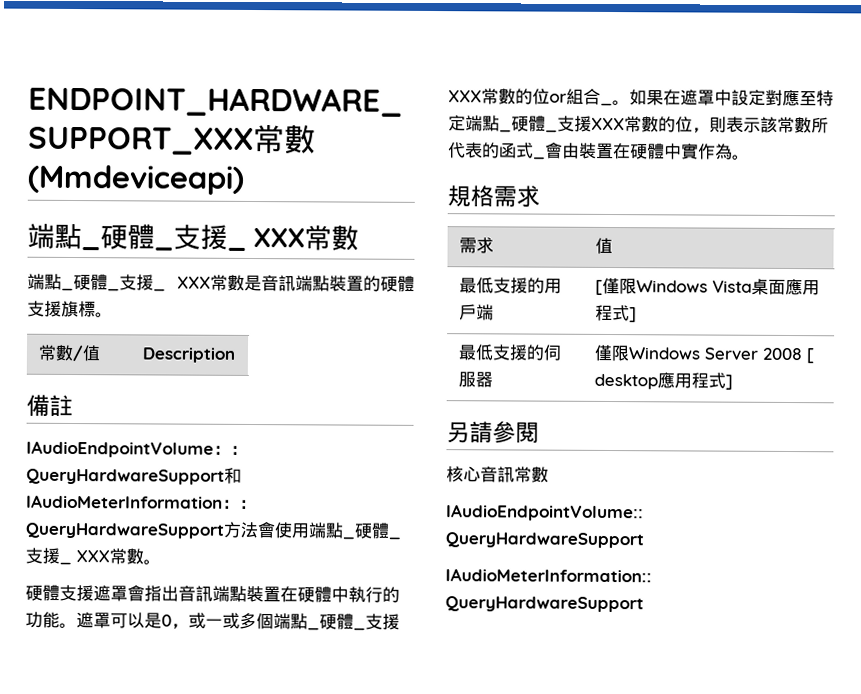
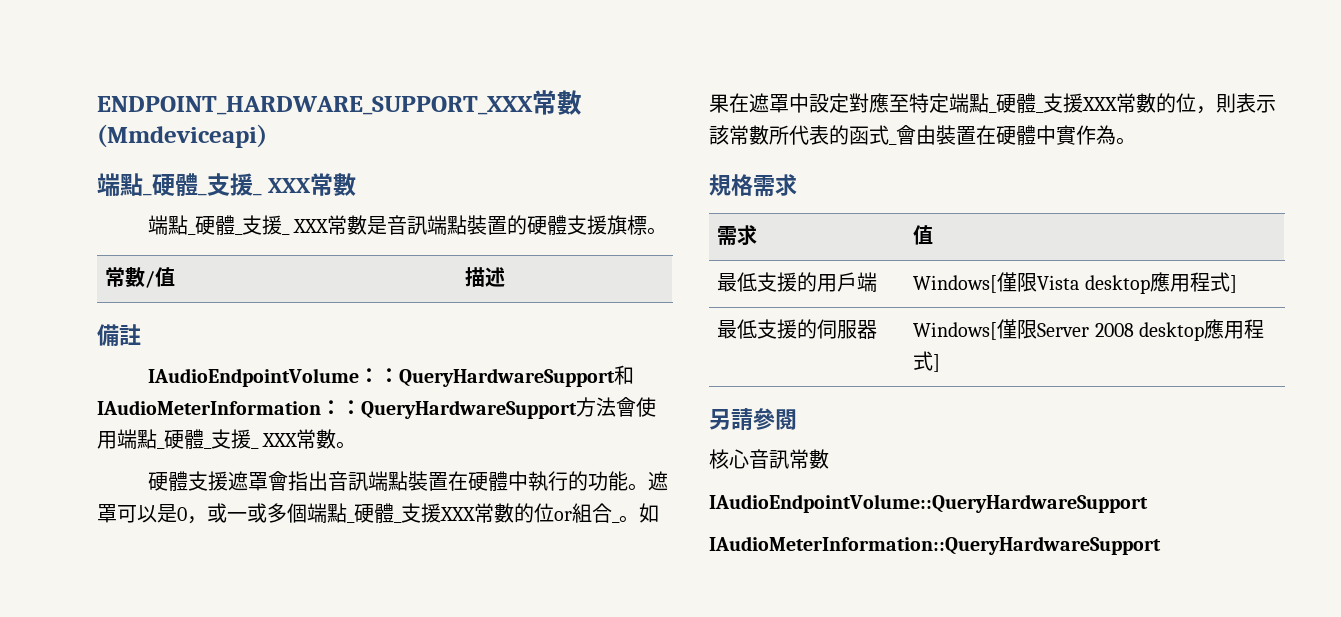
- 常數/值 | Description
+ 常數/值 | 描述
- 最低支援的用戶端 | [僅限Windows Vista桌面應用程式]
+ 最低支援的用戶端 | Windows[僅限Vista desktop應用程式]
- 最低支援的伺服器 | 僅限Windows Server 2008 [ desktop應用程式]
+ 最低支援的伺服器 | Windows[僅限Server 2008 desktop應用程式]

